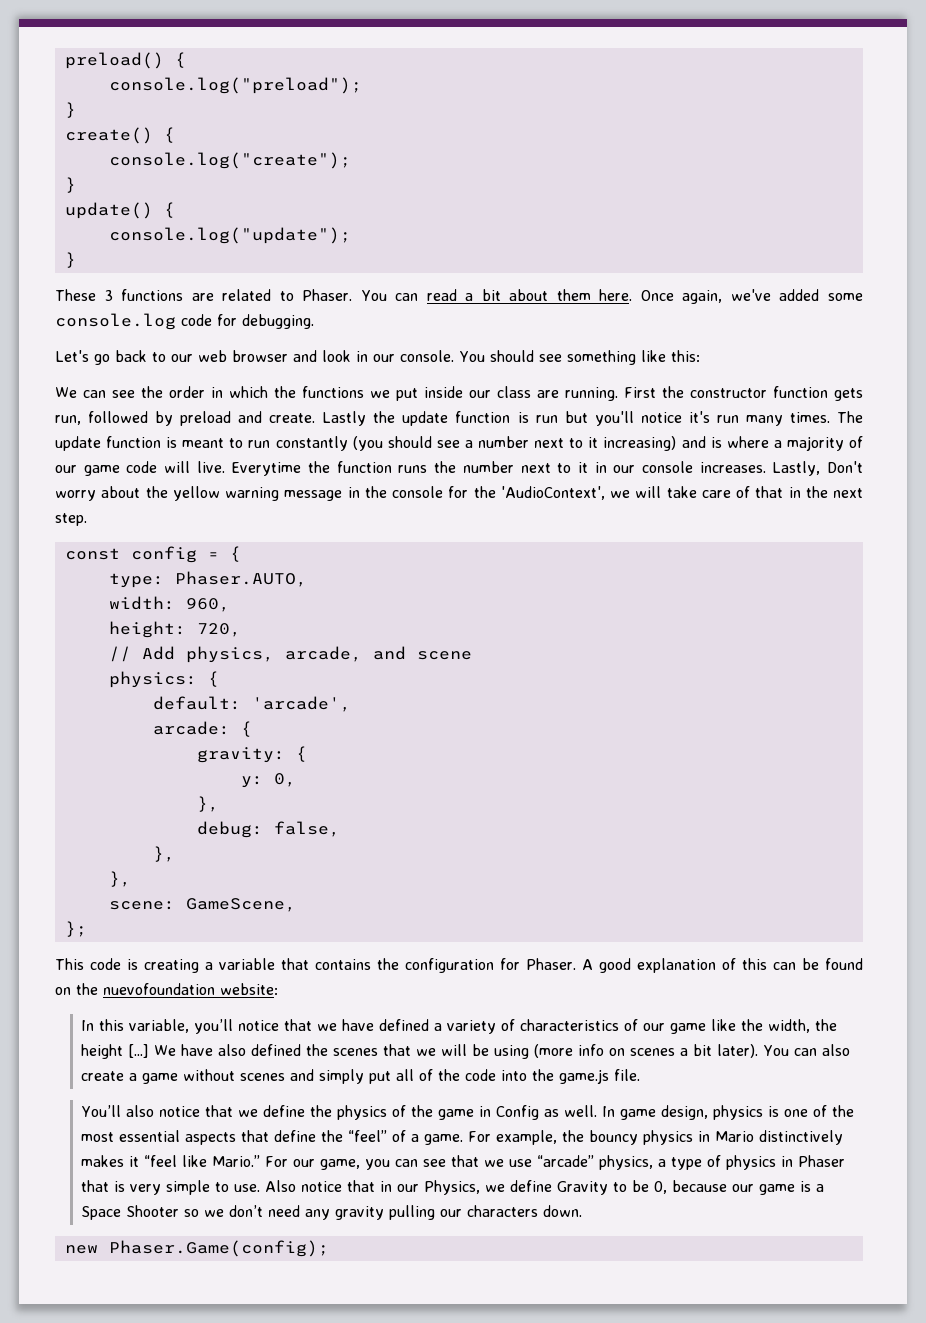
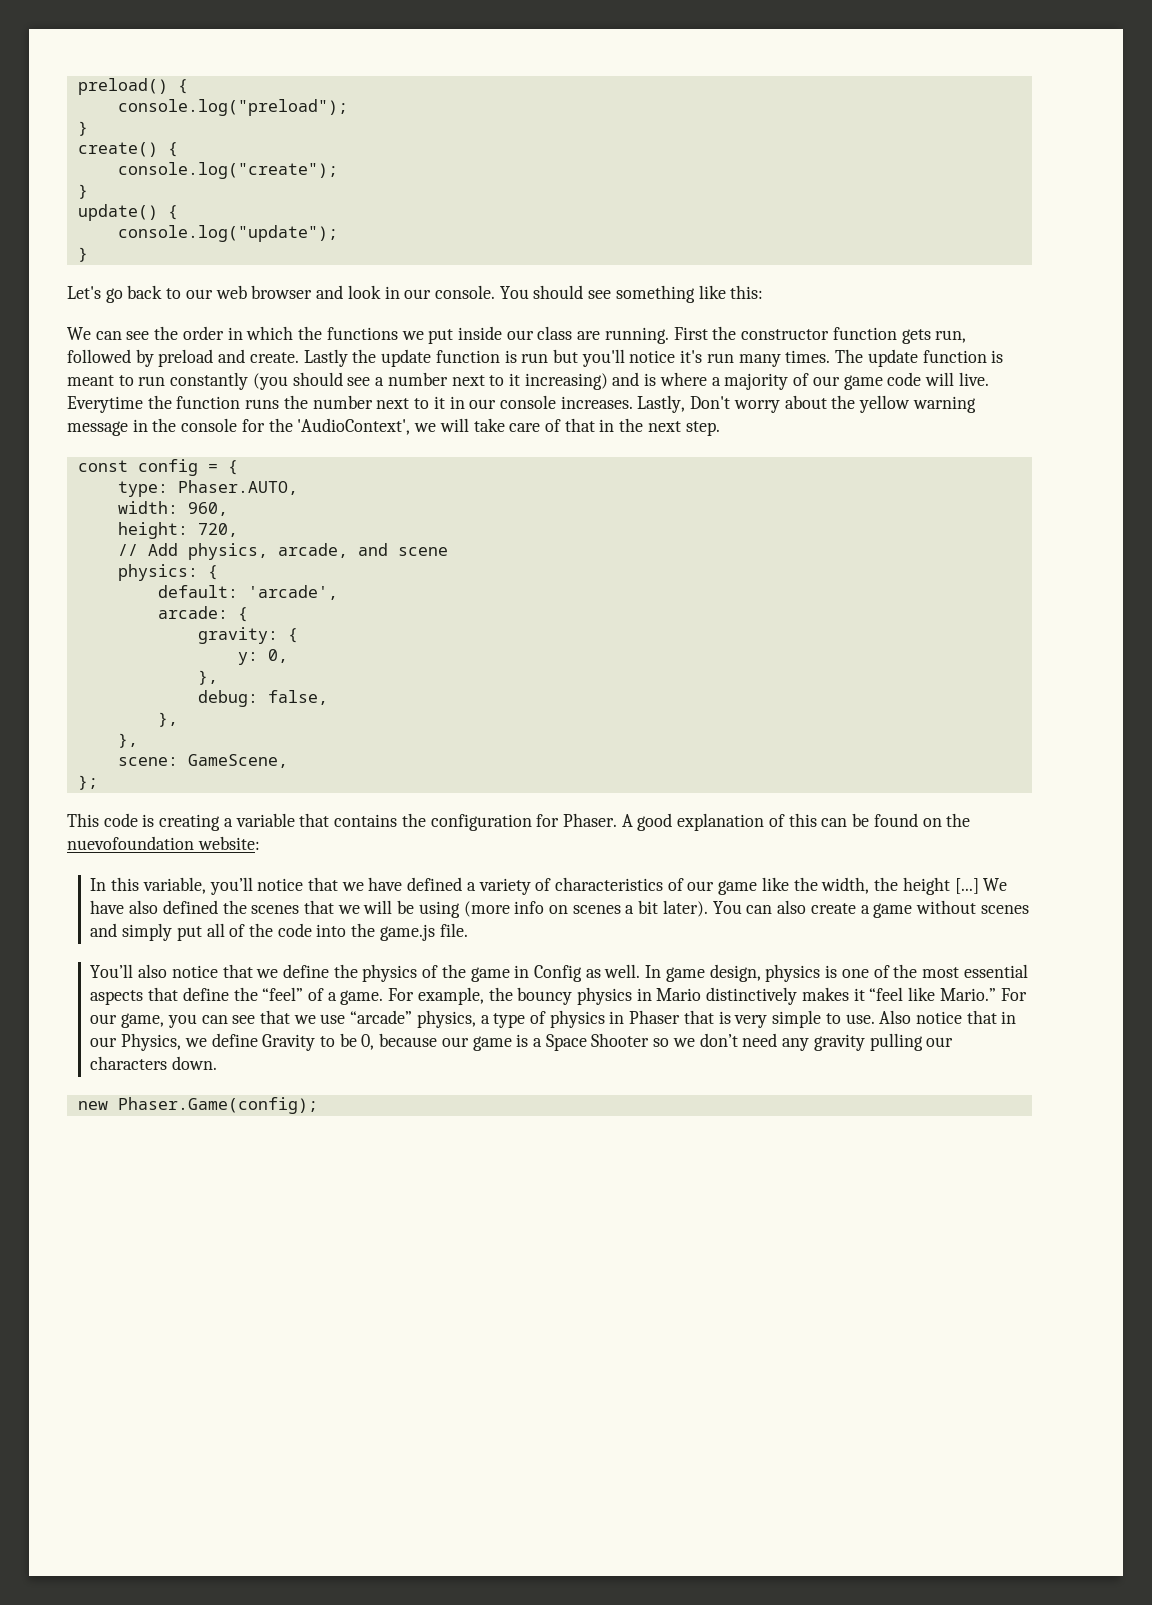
- These 3 functions are related to Phaser. You can read a bit about them here. Once again, we've added some console.log code for debugging.

